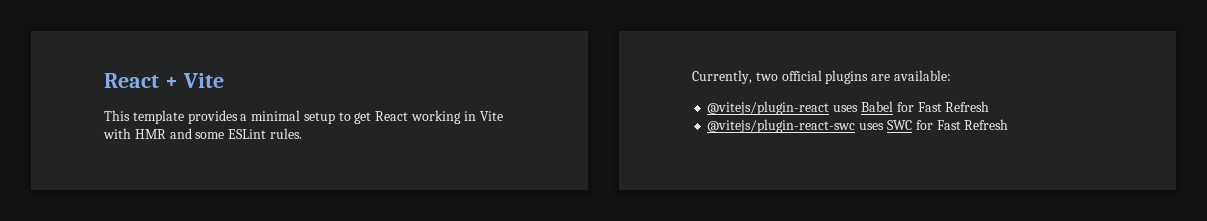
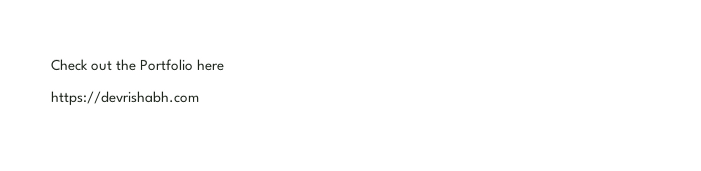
- React + Vite
- This template provides a minimal setup to get React working in Vite with HMR and some ESLint rules.
- Currently, two official plugins are available:
- @vitejs/plugin-react uses Babel for Fast Refresh
- @vitejs/plugin-react-swc uses SWC for Fast Refresh
+ Check out the Portfolio here
+ https://devrishabh.com

